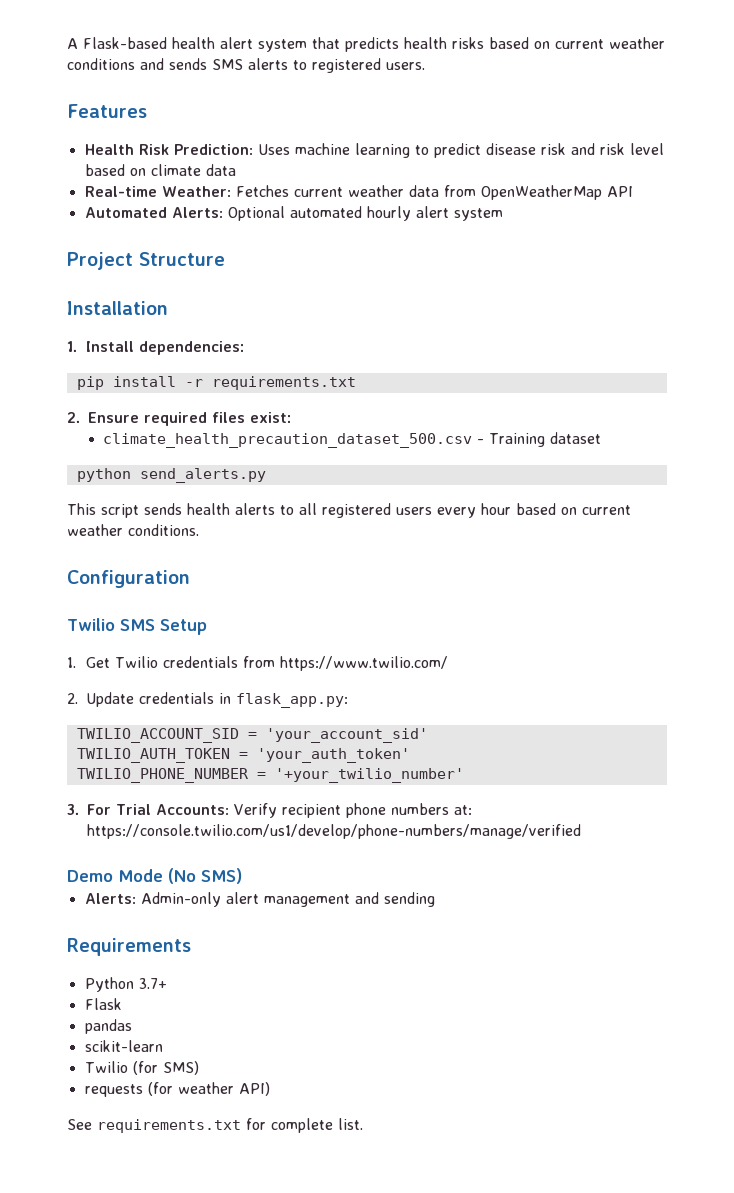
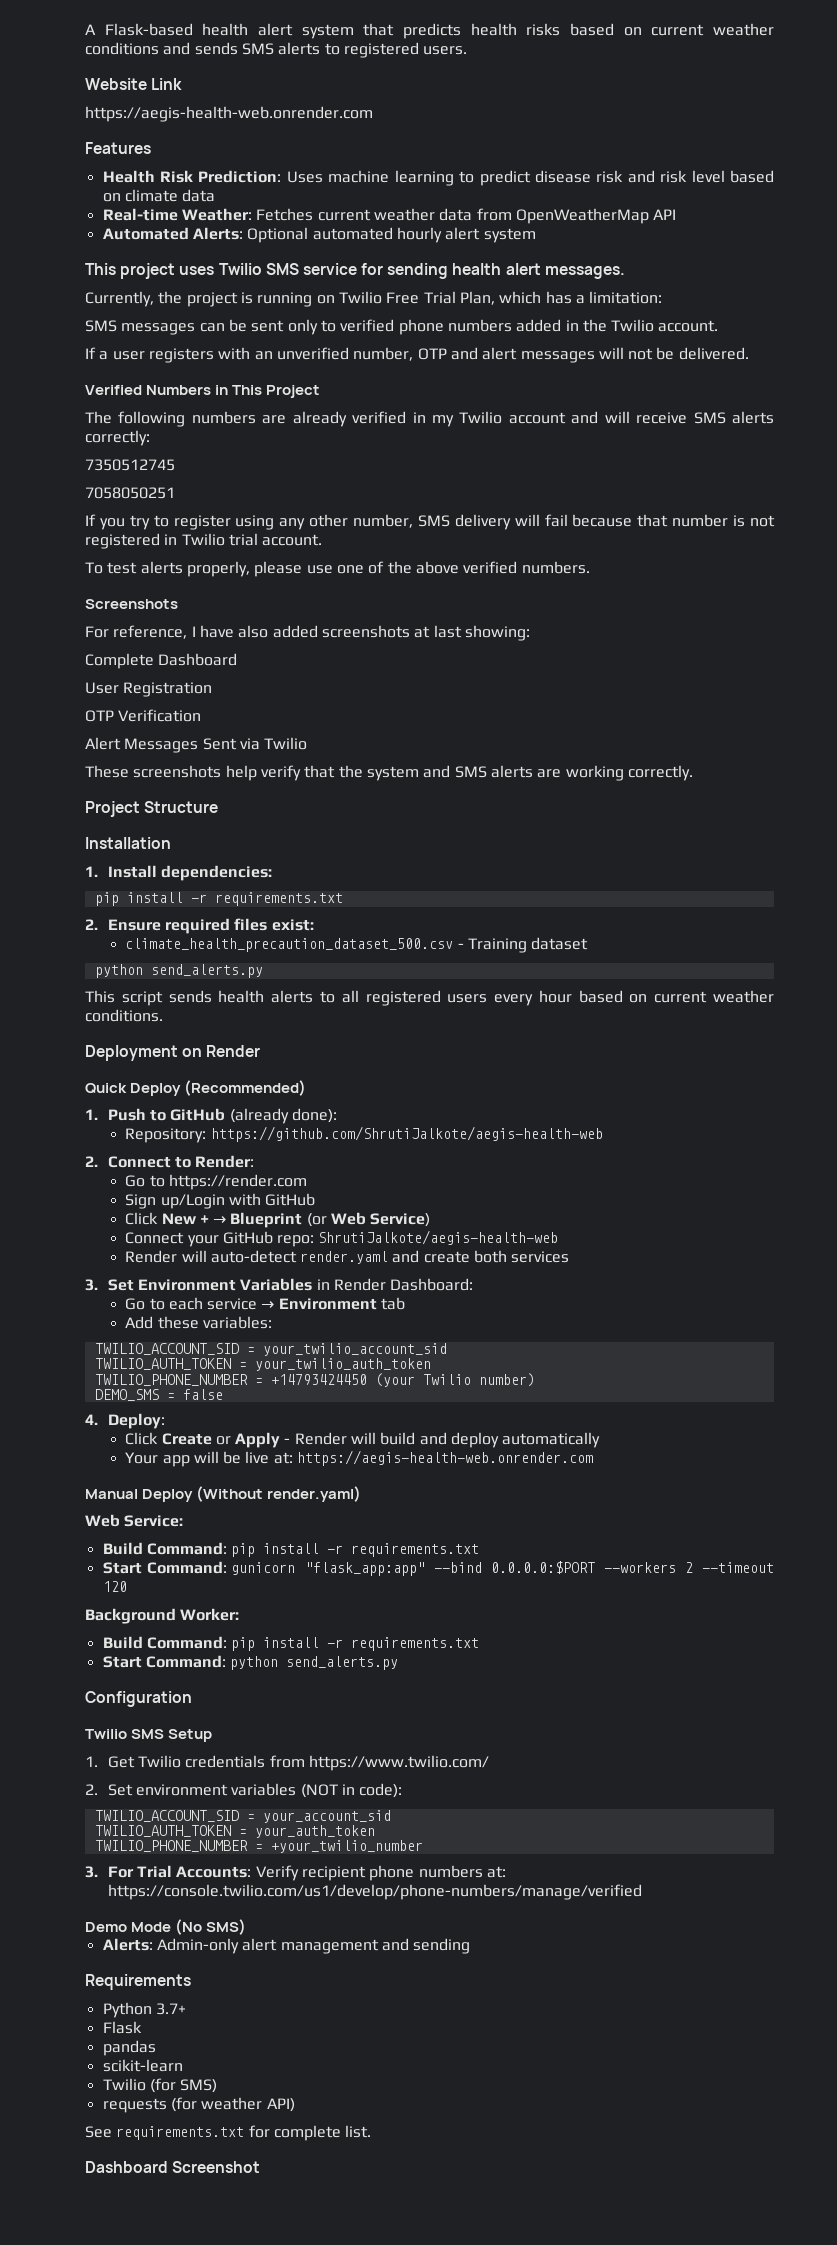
+ Website Link
+ https://aegis-health-web.onrender.com
+ This project uses Twilio SMS service for sending health alert messages.
+ Currently, the project is running on Twilio Free Trial Plan, which has a limitation:
+ SMS messages can be sent only to verified phone numbers added in the Twilio account.
+ If a user registers with an unverified number, OTP and alert messages will not be delivered.
+ Verified Numbers in This Project
+ The following numbers are already verified in my Twilio account and will receive SMS alerts correctly:
+ 7350512745
+ 7058050251
+ If you try to register using any other number, SMS delivery will fail because that number is not registered in Twilio trial account.
+ To test alerts properly, please use one of the above verified numbers.
+ Screenshots
+ For reference, I have also added screenshots at last showing:
+ Complete Dashboard
+ User Registration
+ OTP Verification
+ Alert Messages Sent via Twilio
+ These screenshots help verify that the system and SMS alerts are working correctly.
+ Deployment on Render
+ Quick Deploy (Recommended)
+ 1. Push to GitHub (already done):
+ Repository: https://github.com/ShrutiJalkote/aegis-health-web
+ 2. Connect to Render:
+ Go to https://render.com
+ Sign up/Login with GitHub
+ Click New + → Blueprint (or Web Service)
+ Connect your GitHub repo: ShrutiJalkote/aegis-health-web
+ Render will auto-detect render.yaml and create both services
+ 3. Set Environment Variables in Render Dashboard:
+ Go to each service → Environment tab
+ Add these variables:
+ TWILIO_ACCOUNT_SID = your_twilio_account_sid
+ TWILIO_AUTH_TOKEN = your_twilio_auth_token
+ TWILIO_PHONE_NUMBER = +14793424450 (your Twilio number)
+ DEMO_SMS = false
+ 4. Deploy:
+ Click Create or Apply - Render will build and deploy automatically
+ Your app will be live at: https://aegis-health-web.onrender.com
+ Manual Deploy (Without render.yaml)
+ Web Service:
+ Build Command: pip install -r requirements.txt
+ Start Command: gunicorn "flask_app:app" --bind 0.0.0.0:$PORT --workers 2 --timeout 120
+ Background Worker:
+ Build Command: pip install -r requirements.txt
+ Start Command: python send_alerts.py
- 2. Update credentials in flask_app.py:
- TWILIO_ACCOUNT_SID = 'your_account_sid'
- TWILIO_AUTH_TOKEN = 'your_auth_token'
- TWILIO_PHONE_NUMBER = '+your_twilio_number'
+ 2. Set environment variables (NOT in code):
+ TWILIO_ACCOUNT_SID = your_account_sid
+ TWILIO_AUTH_TOKEN = your_auth_token
+ TWILIO_PHONE_NUMBER = +your_twilio_number
+ Dashboard Screenshot

